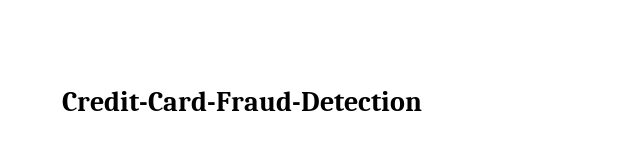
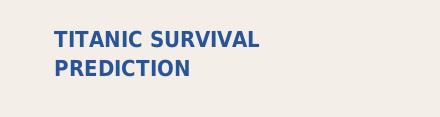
- Credit-Card-Fraud-Detection
+ TITANIC SURVIVAL PREDICTION

